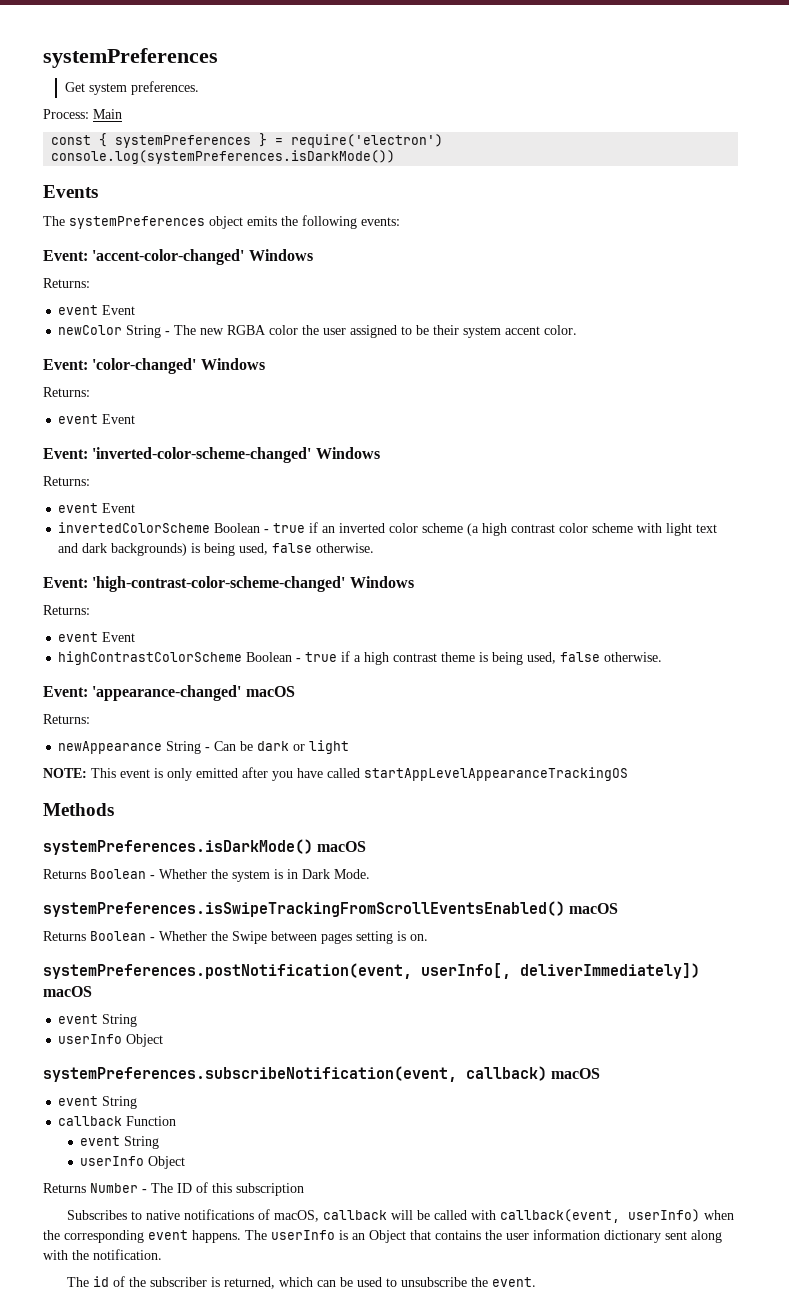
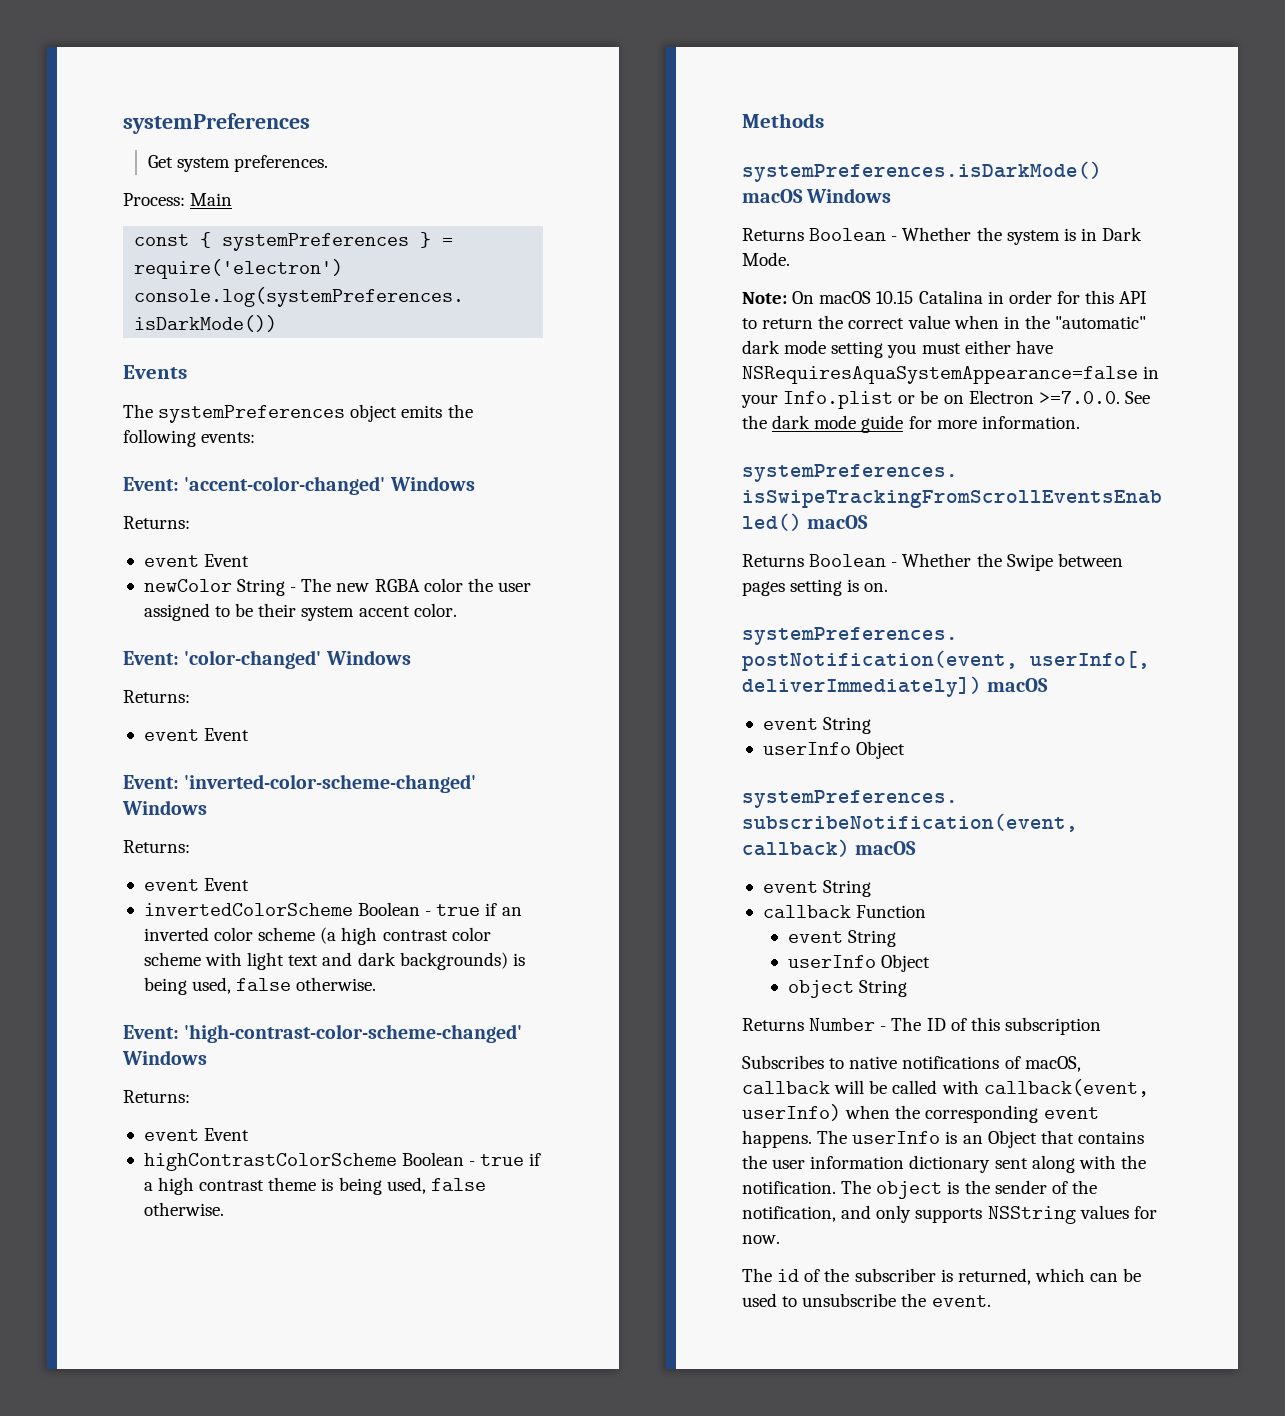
- Event: 'appearance-changed' macOS
- Returns:
- newAppearance String - Can be dark or light
- NOTE: This event is only emitted after you have called startAppLevelAppearanceTrackingOS
- systemPreferences.isDarkMode() macOS
+ systemPreferences.isDarkMode() macOS Windows
+ Note: On macOS 10.15 Catalina in order for this API to return the correct value when in the "automatic" dark mode setting you must either have NSRequiresAquaSystemAppearance=false in your Info.plist or be on Electron >=7.0.0. See the dark mode guide for more information.
+ object String
+ The object is the sender of the notification, and only supports NSString values for now.

